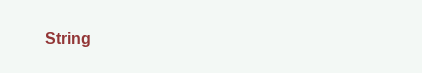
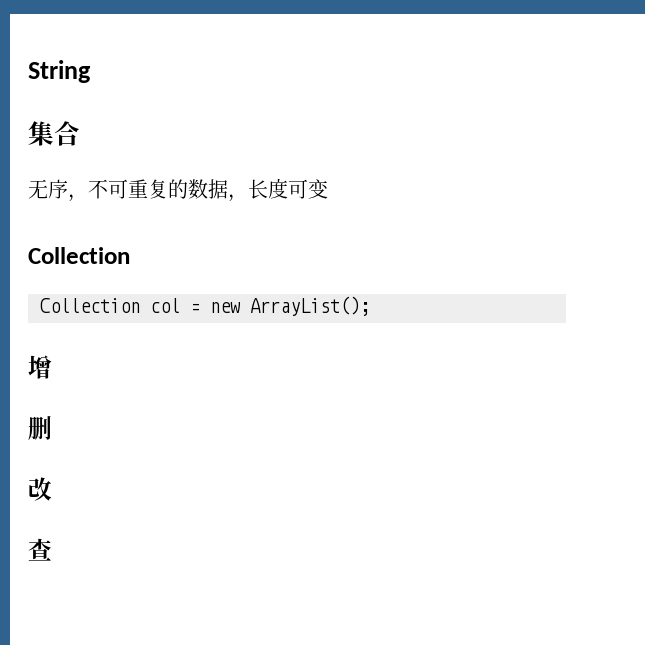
+ 集合
+ 无序，不可重复的数据，长度可变
+ Collection
+ Collection col = new ArrayList();
+ 增
+ 删
+ 改
+ 查

